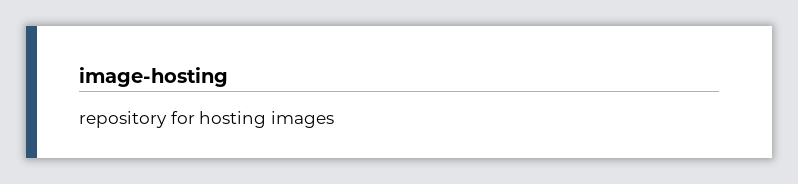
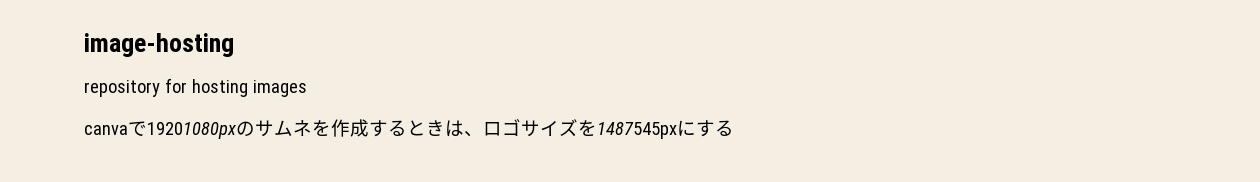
+ canvaで19201080pxのサムネを作成するときは、ロゴサイズを1487545pxにする

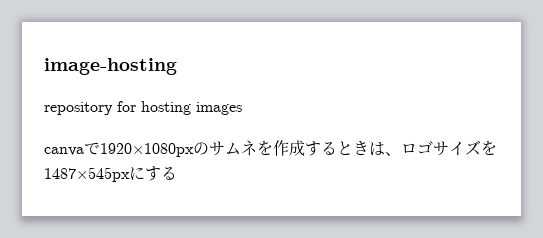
- canvaで19201080pxのサムネを作成するときは、ロゴサイズを1487545pxにする
+ canvaで1920×1080pxのサムネを作成するときは、ロゴサイズを1487×545pxにする

